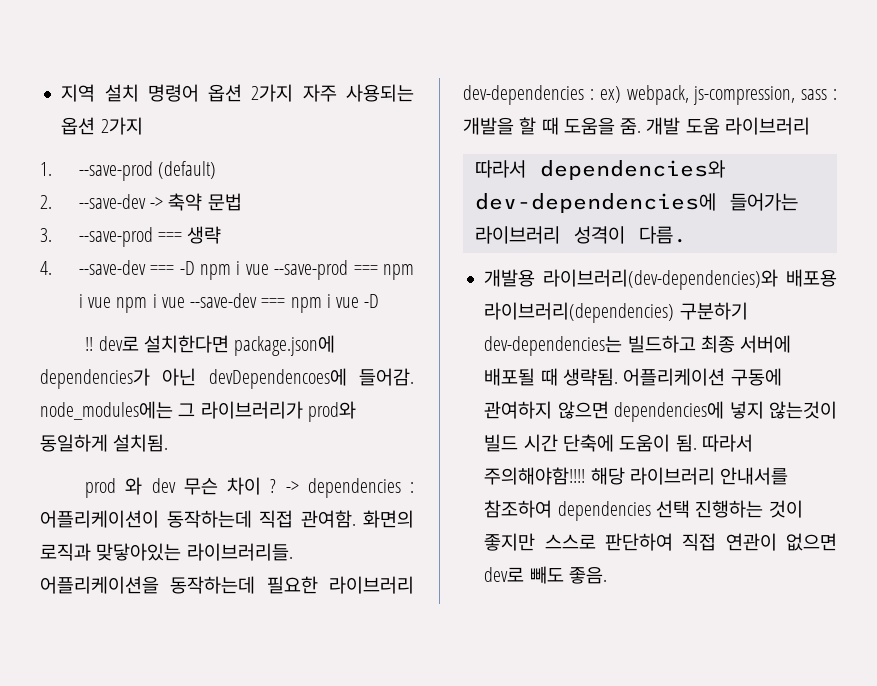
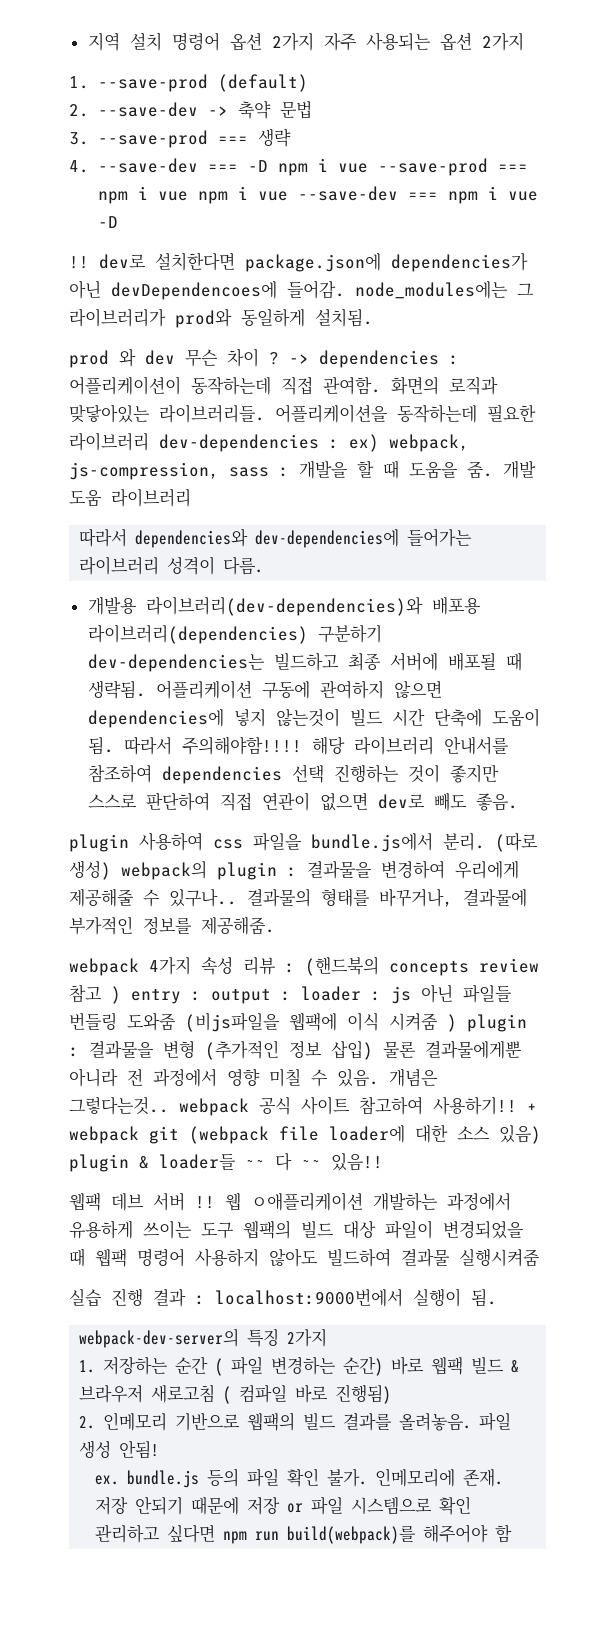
+ plugin 사용하여 css 파일을 bundle.js에서 분리. (따로 생성) webpack의 plugin : 결과물을 변경하여 우리에게 제공해줄 수 있구나.. 결과물의 형태를 바꾸거나, 결과물에 부가적인 정보를 제공해줌.
+ webpack 4가지 속성 리뷰 : (핸드북의 concepts review 참고 ) entry : output : loader : js 아닌 파일들 번들링 도와줌 (비js파일을 웹팩에 이식 시켜줌 ) plugin : 결과물을 변형 (추가적인 정보 삽입) 물론 결과물에게뿐 아니라 전 과정에서 영향 미칠 수 있음. 개념은 그렇다는것.. webpack 공식 사이트 참고하여 사용하기!! + webpack git (webpack file loader에 대한 소스 있음) plugin & loader들 ~~ 다 ~~ 있음!!
+ 웹팩 데브 서버 !! 웹 ㅇ애플리케이션 개발하는 과정에서 유용하게 쓰이는 도구 웹팩의 빌드 대상 파일이 변경되었을 때 웹팩 명령어 사용하지 않아도 빌드하여 결과물 실행시켜줌
+ 실습 진행 결과 : localhost:9000번에서 실행이 됨.
+ webpack-dev-server의 특징 2가지
+ 1. 저장하는 순간 ( 파일 변경하는 순간) 바로 웹팩 빌드 & 브라우저 새로고침 ( 컴파일 바로 진행됨)
+ 2. 인메모리 기반으로 웹팩의 빌드 결과를 올려놓음. 파일 생성 안됨!
+ ex. bundle.js 등의 파일 확인 불가. 인메모리에 존재. 저장 안되기 때문에 저장 or 파일 시스템으로 확인 관리하고 싶다면 npm run build(webpack)를 해주어야 함

